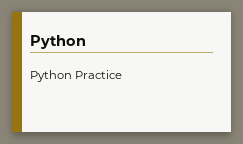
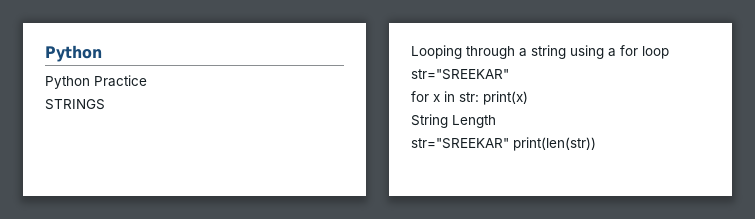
+ STRINGS
+ Looping through a string using a for loop
+ str="SREEKAR"
+ for x in str: print(x)
+ String Length
+ str="SREEKAR" print(len(str))

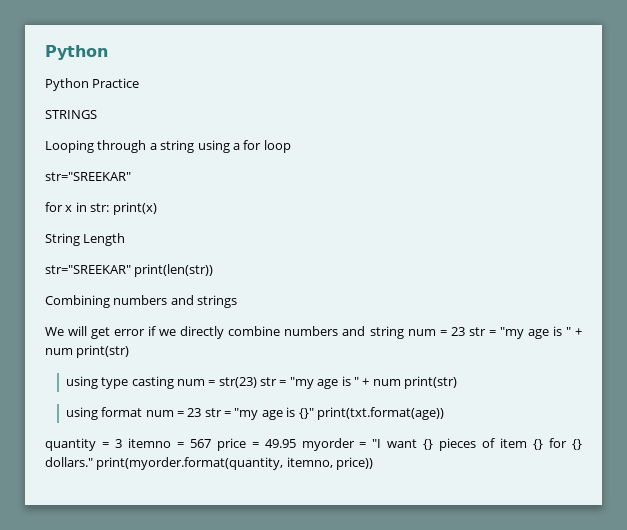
+ Combining numbers and strings
+ We will get error if we directly combine numbers and string num = 23 str = "my age is " + num print(str)
+ using type casting num = str(23) str = "my age is " + num print(str)
+ using format num = 23 str = "my age is {}" print(txt.format(age))
+ quantity = 3 itemno = 567 price = 49.95 myorder = "I want {} pieces of item {} for {} dollars." print(myorder.format(quantity, itemno, price))

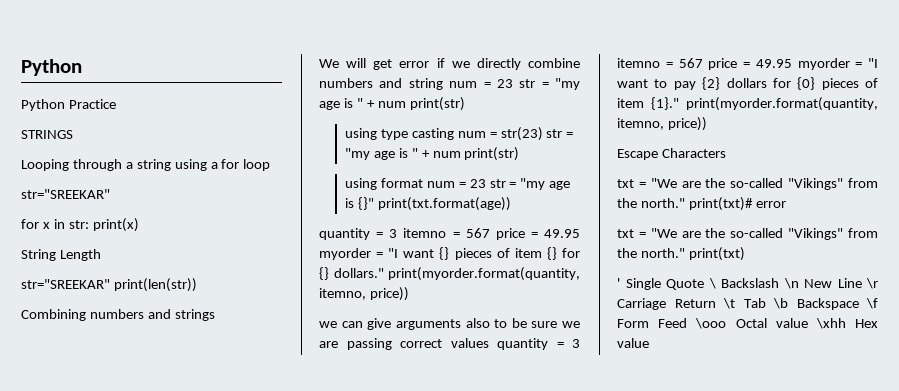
+ we can give arguments also to be sure we are passing correct values quantity = 3 itemno = 567 price = 49.95 myorder = "I want to pay {2} dollars for {0} pieces of item {1}." print(myorder.format(quantity, itemno, price))
+ Escape Characters
+ txt = "We are the so-called "Vikings" from the north." print(txt)# error
+ txt = "We are the so-called "Vikings" from the north." print(txt)
+ ' Single Quote \ Backslash \n New Line \r Carriage Return \t Tab \b Backspace \f Form Feed \ooo Octal value \xhh Hex value

